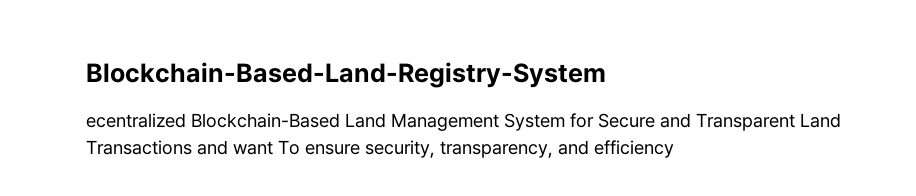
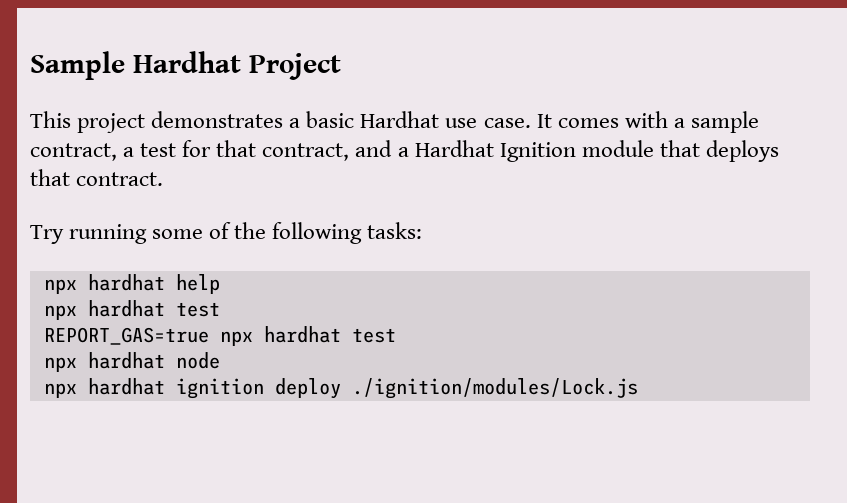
- Blockchain-Based-Land-Registry-System
- ecentralized Blockchain-Based Land Management System for Secure and Transparent Land Transactions and want To ensure security, transparency, and efficiency
+ Sample Hardhat Project
+ This project demonstrates a basic Hardhat use case. It comes with a sample contract, a test for that contract, and a Hardhat Ignition module that deploys that contract.
+ Try running some of the following tasks:
+ npx hardhat help
+ npx hardhat test
+ REPORT_GAS=true npx hardhat test
+ npx hardhat node
+ npx hardhat ignition deploy ./ignition/modules/Lock.js

